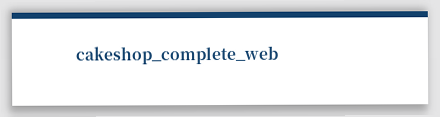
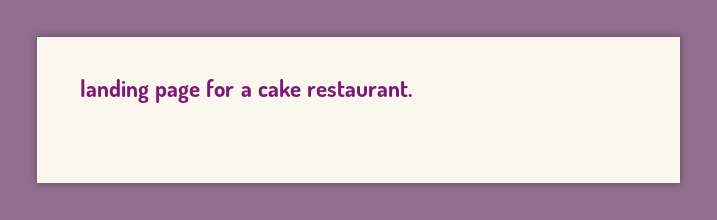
- cakeshop_complete_web
+ landing page for a cake restaurant.

